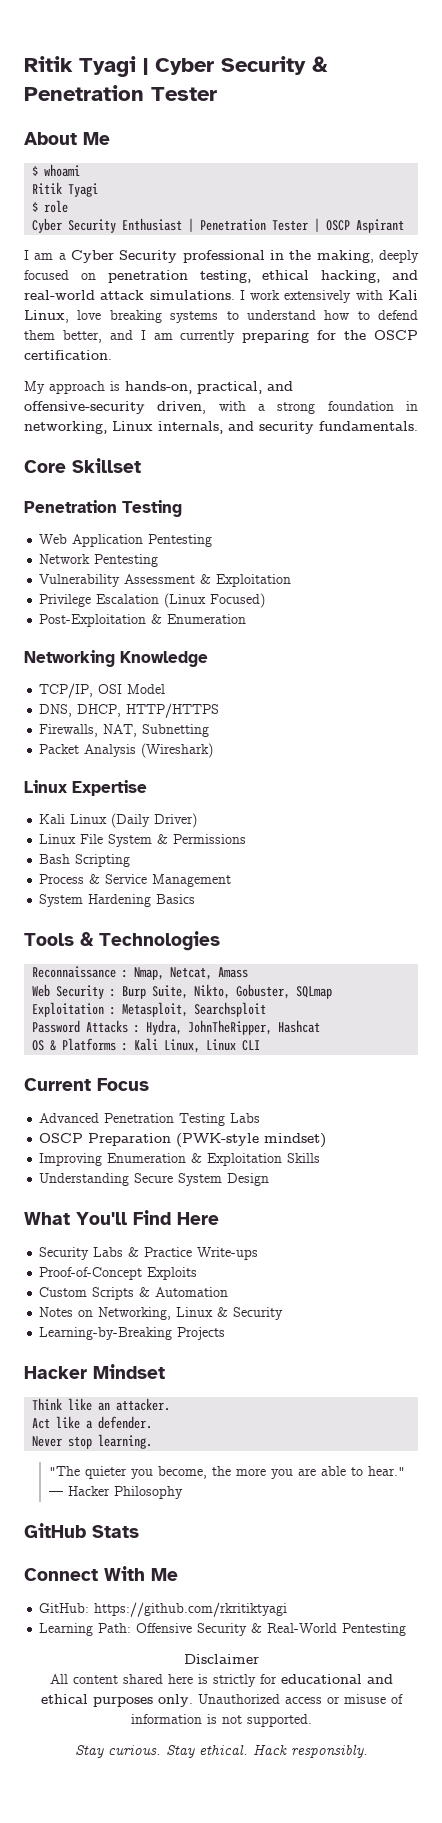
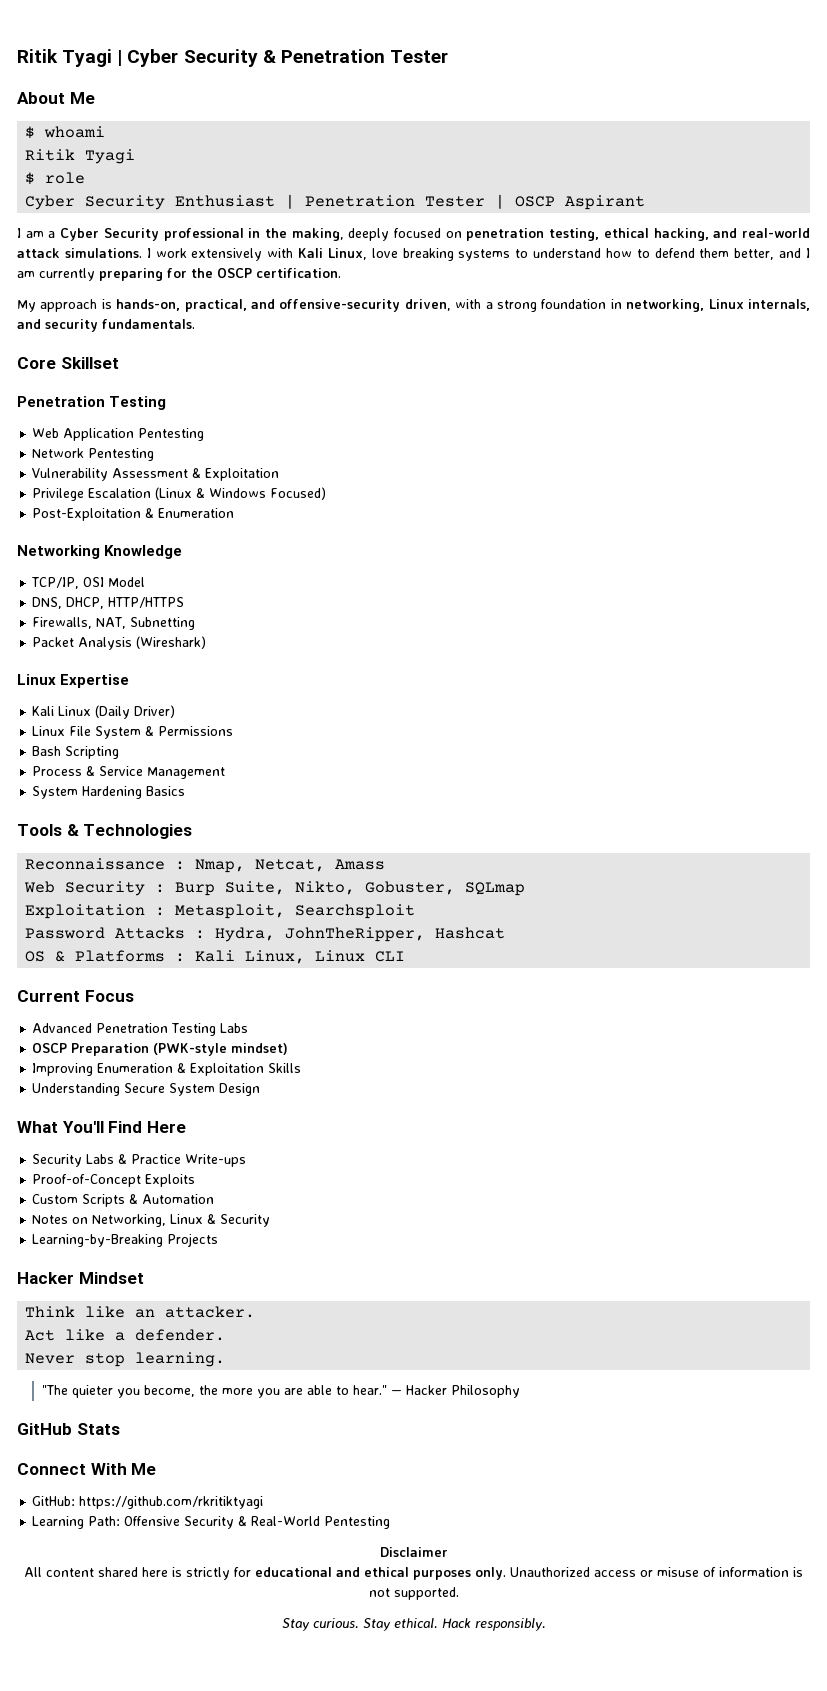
- Privilege Escalation (Linux Focused)
+ Privilege Escalation (Linux & Windows Focused)

